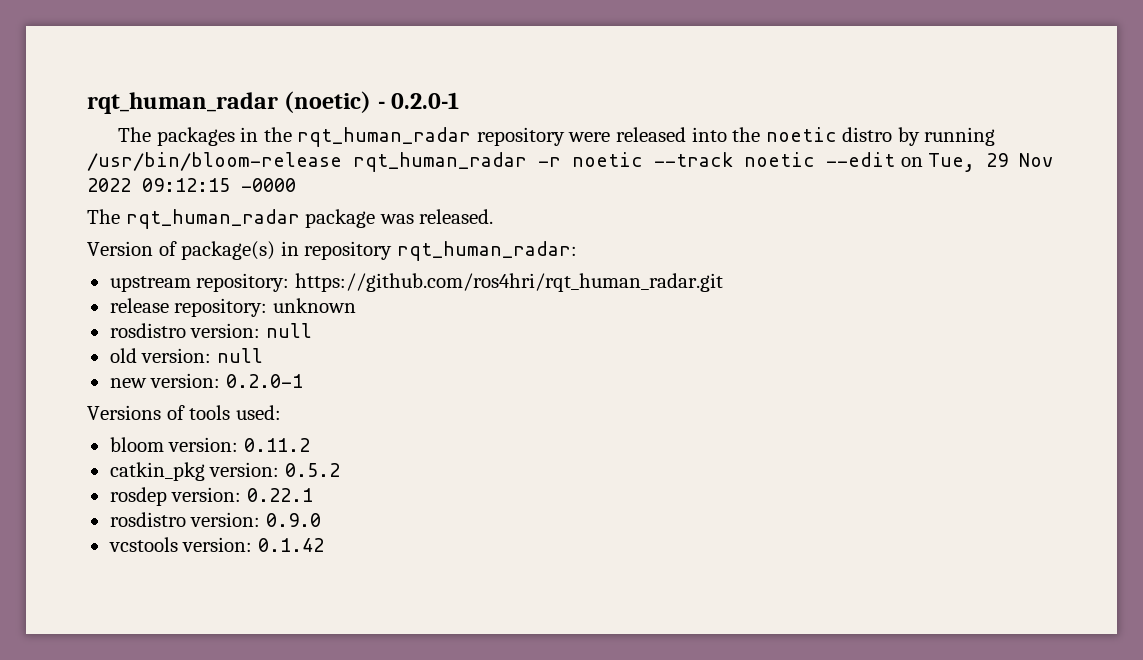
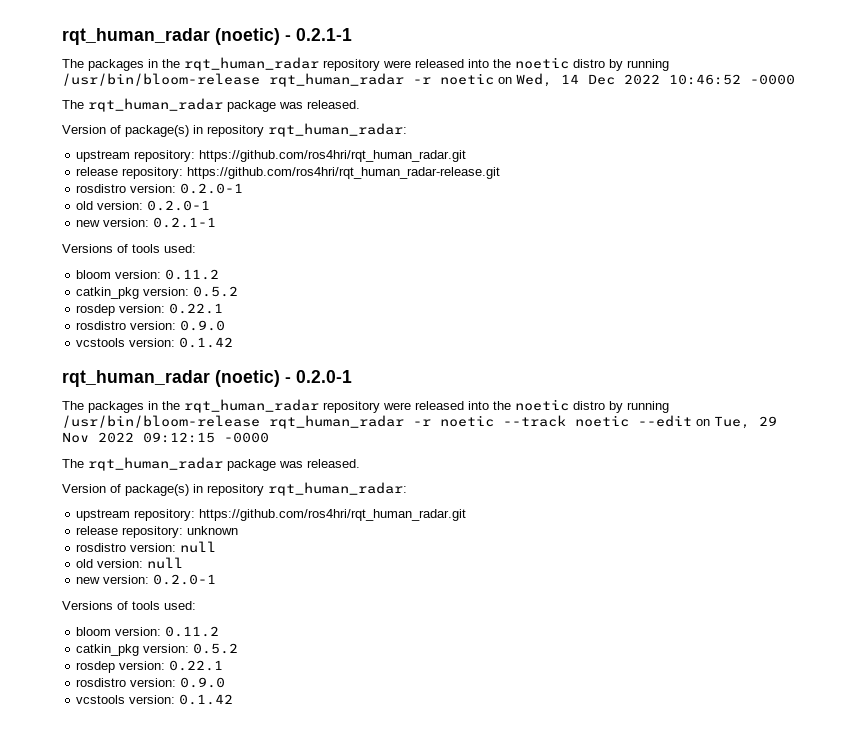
+ rqt_human_radar (noetic) - 0.2.1-1
+ The packages in the rqt_human_radar repository were released into the noetic distro by running /usr/bin/bloom-release rqt_human_radar -r noetic on Wed, 14 Dec 2022 10:46:52 -0000
+ The rqt_human_radar package was released.
+ Version of package(s) in repository rqt_human_radar:
+ upstream repository: https://github.com/ros4hri/rqt_human_radar.git
+ release repository: https://github.com/ros4hri/rqt_human_radar-release.git
+ rosdistro version: 0.2.0-1
+ old version: 0.2.0-1
+ new version: 0.2.1-1
+ Versions of tools used:
+ bloom version: 0.11.2
+ catkin_pkg version: 0.5.2
+ rosdep version: 0.22.1
+ rosdistro version: 0.9.0
+ vcstools version: 0.1.42

